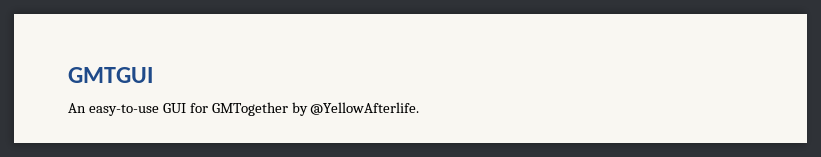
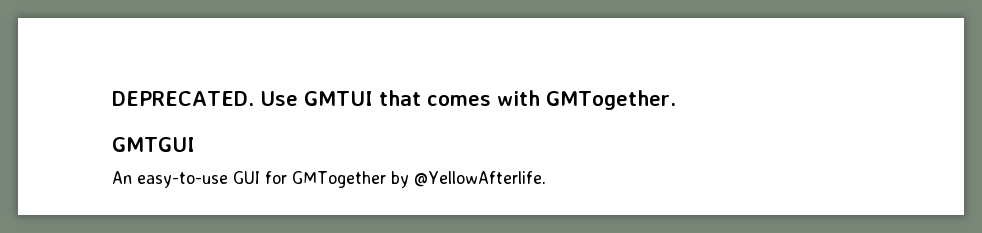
+ DEPRECATED. Use GMTUI that comes with GMTogether.

